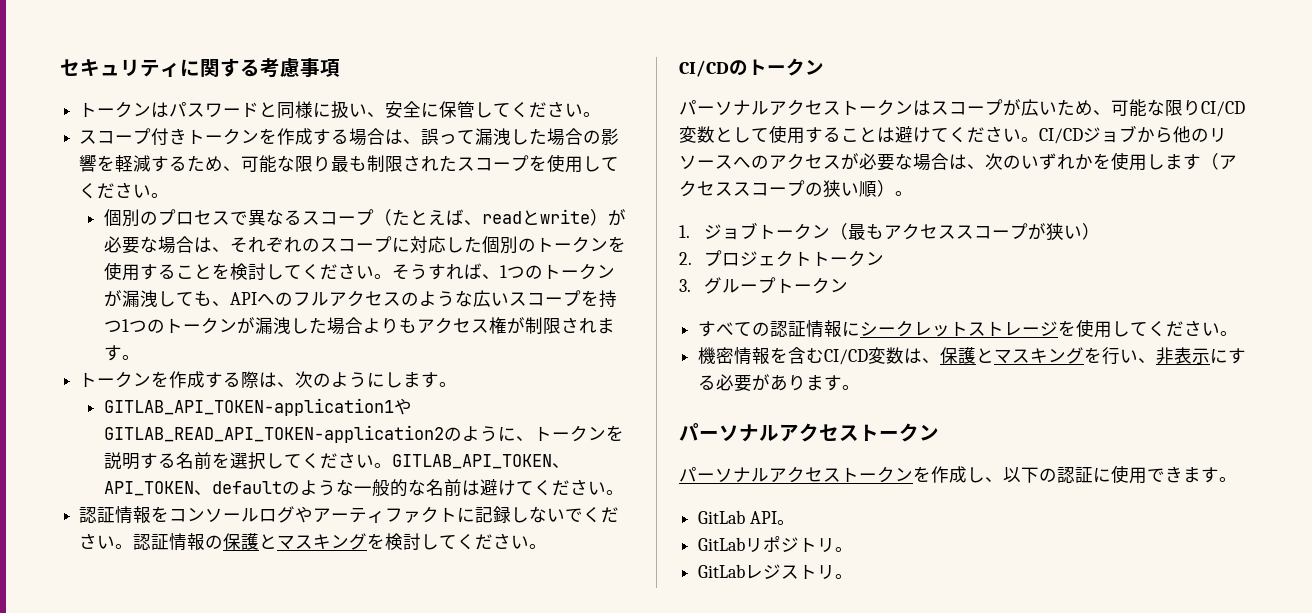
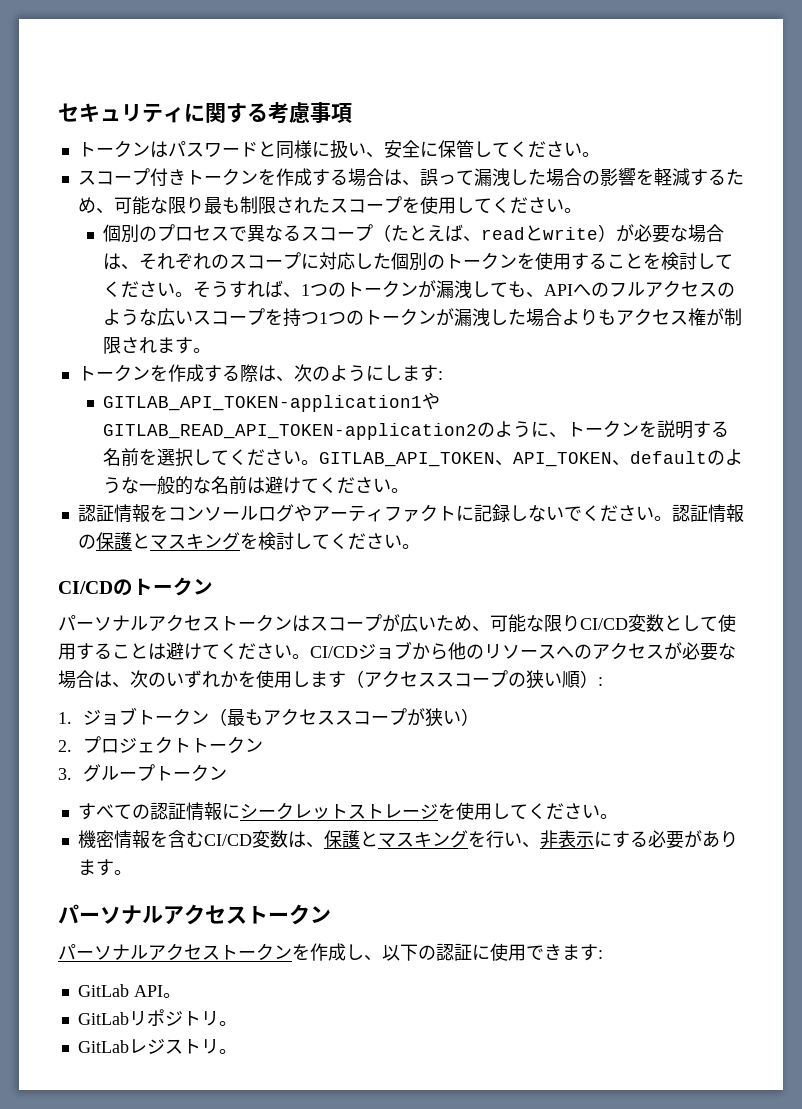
- トークンを作成する際は、次のようにします。
+ トークンを作成する際は、次のようにします:
- CI/CDジョブから他のリソースへのアクセスが必要な場合は、次のいずれかを使用します（アクセススコープの狭い順）。
+ CI/CDジョブから他のリソースへのアクセスが必要な場合は、次のいずれかを使用します（アクセススコープの狭い順）:
- パーソナルアクセストークンを作成し、以下の認証に使用できます。
+ パーソナルアクセストークンを作成し、以下の認証に使用できます:

